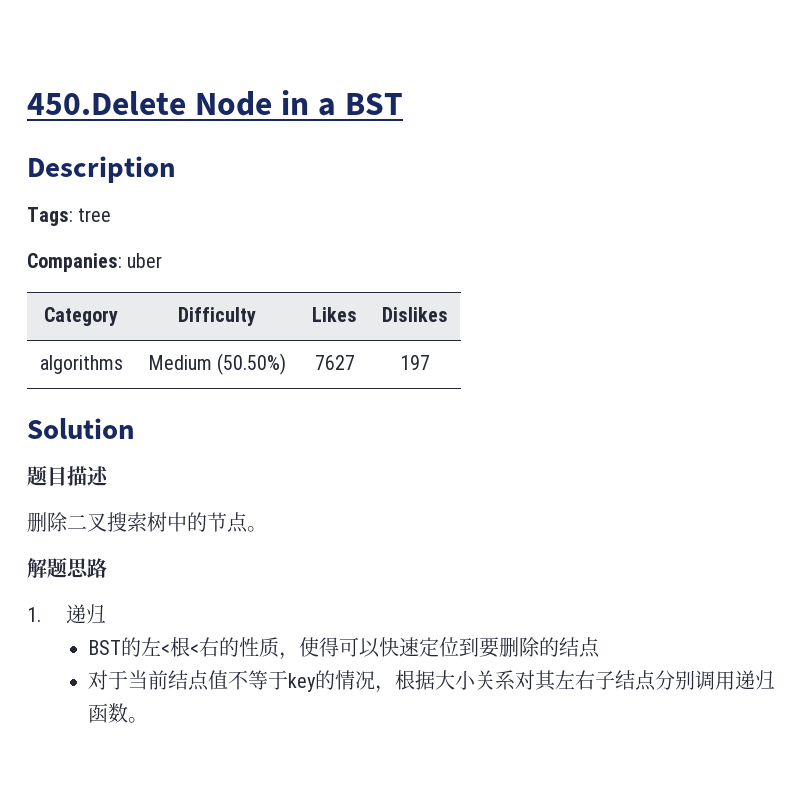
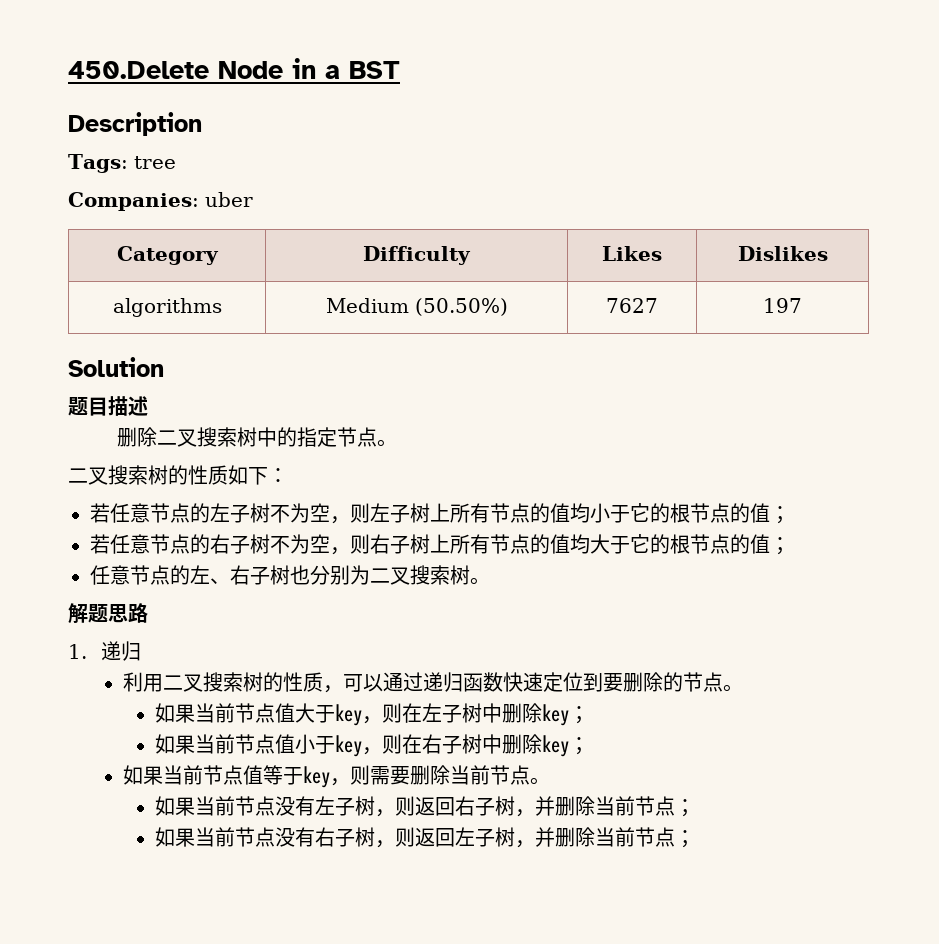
- 删除二叉搜索树中的节点。
+ 删除二叉搜索树中的指定节点。
+ 二叉搜索树的性质如下：
+ 若任意节点的左子树不为空，则左子树上所有节点的值均小于它的根节点的值；
+ 若任意节点的右子树不为空，则右子树上所有节点的值均大于它的根节点的值；
+ 任意节点的左、右子树也分别为二叉搜索树。
  解题思路
  1.递归
- BST的左<根<右的性质，使得可以快速定位到要删除的结点
- 对于当前结点值不等于key的情况，根据大小关系对其左右子结点分别调用递归函数。
+ 利用二叉搜索树的性质，可以通过递归函数快速定位到要删除的节点。
+ 如果当前节点值大于key，则在左子树中删除key；
+ 如果当前节点值小于key，则在右子树中删除key；
+ 如果当前节点值等于key，则需要删除当前节点。
+ 如果当前节点没有左子树，则返回右子树，并删除当前节点；
+ 如果当前节点没有右子树，则返回左子树，并删除当前节点；

